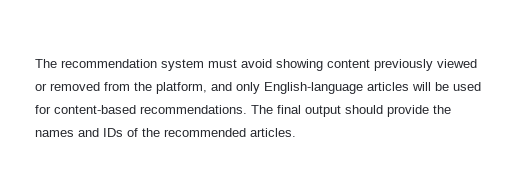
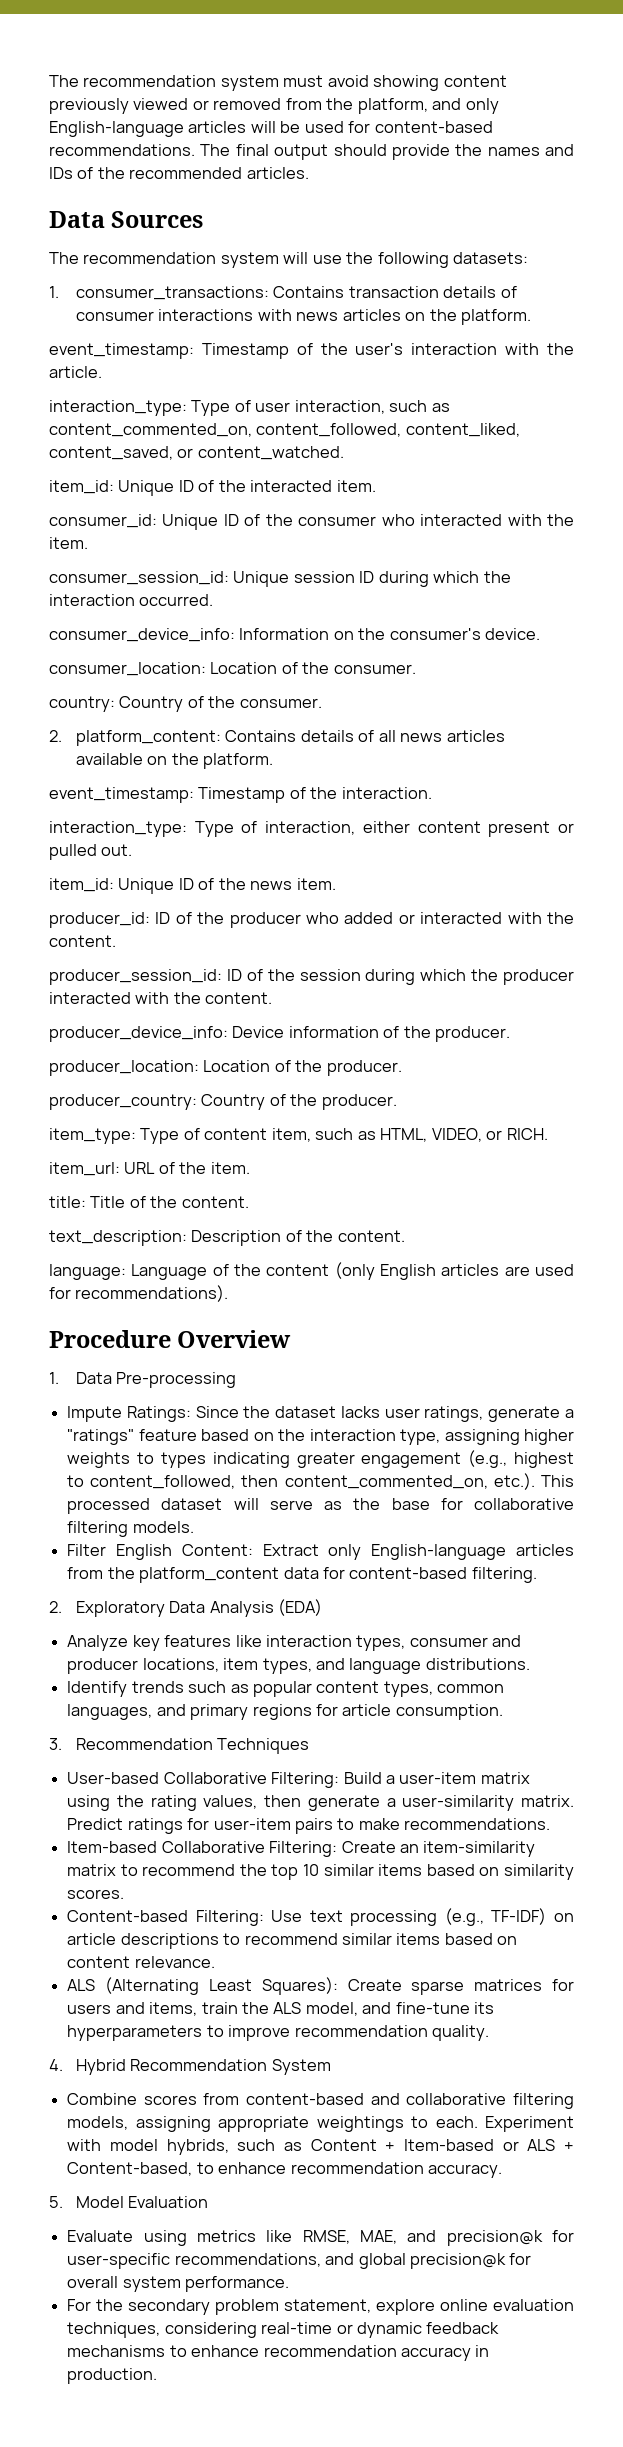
+ Data Sources
+ The recommendation system will use the following datasets:
+ 1. consumer_transactions: Contains transaction details of consumer interactions with news articles on the platform.
+ event_timestamp: Timestamp of the user's interaction with the article.
+ interaction_type: Type of user interaction, such as content_commented_on, content_followed, content_liked, content_saved, or content_watched.
+ item_id: Unique ID of the interacted item.
+ consumer_id: Unique ID of the consumer who interacted with the item.
+ consumer_session_id: Unique session ID during which the interaction occurred.
+ consumer_device_info: Information on the consumer's device.
+ consumer_location: Location of the consumer.
+ country: Country of the consumer.
+ 2. platform_content: Contains details of all news articles available on the platform.
+ event_timestamp: Timestamp of the interaction.
+ interaction_type: Type of interaction, either content present or pulled out.
+ item_id: Unique ID of the news item.
+ producer_id: ID of the producer who added or interacted with the content.
+ producer_session_id: ID of the session during which the producer interacted with the content.
+ producer_device_info: Device information of the producer.
+ producer_location: Location of the producer.
+ producer_country: Country of the producer.
+ item_type: Type of content item, such as HTML, VIDEO, or RICH.
+ item_url: URL of the item.
+ title: Title of the content.
+ text_description: Description of the content.
+ language: Language of the content (only English articles are used for recommendations).
+ Procedure Overview
+ 1. Data Pre-processing
+ Impute Ratings: Since the dataset lacks user ratings, generate a "ratings" feature based on the interaction type, assigning higher weights to types indicating greater engagement (e.g., highest to content_followed, then content_commented_on, etc.). This processed dataset will serve as the base for collaborative filtering models.
+ Filter English Content: Extract only English-language articles from the platform_content data for content-based filtering.
+ 2. Exploratory Data Analysis (EDA)
+ Analyze key features like interaction types, consumer and producer locations, item types, and language distributions.
+ Identify trends such as popular content types, common languages, and primary regions for article consumption.
+ 3. Recommendation Techniques
+ User-based Collaborative Filtering: Build a user-item matrix using the rating values, then generate a user-similarity matrix. Predict ratings for user-item pairs to make recommendations.
+ Item-based Collaborative Filtering: Create an item-similarity matrix to recommend the top 10 similar items based on similarity scores.
+ Content-based Filtering: Use text processing (e.g., TF-IDF) on article descriptions to recommend similar items based on content relevance.
+ ALS (Alternating Least Squares): Create sparse matrices for users and items, train the ALS model, and fine-tune its hyperparameters to improve recommendation quality.
+ 4. Hybrid Recommendation System
+ Combine scores from content-based and collaborative filtering models, assigning appropriate weightings to each. Experiment with model hybrids, such as Content + Item-based or ALS + Content-based, to enhance recommendation accuracy.
+ 5. Model Evaluation
+ Evaluate using metrics like RMSE, MAE, and precision@k for user-specific recommendations, and global precision@k for overall system performance.
+ For the secondary problem statement, explore online evaluation techniques, considering real-time or dynamic feedback mechanisms to enhance recommendation accuracy in production.

